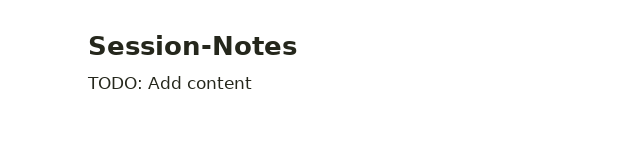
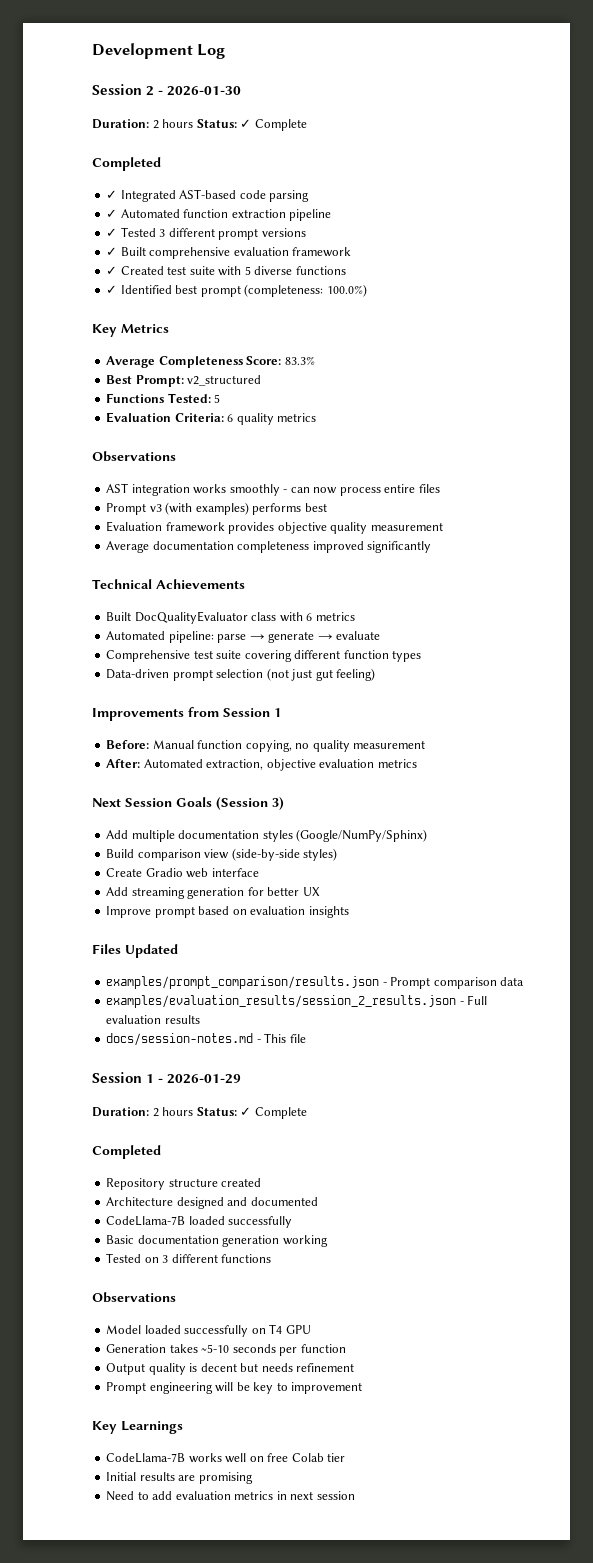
- Session-Notes
- TODO: Add content
+ Development Log
+ Session 2 - 2026-01-30
+ Duration: 2 hours Status: ✓ Complete
+ Completed
+ ✓ Integrated AST-based code parsing
+ ✓ Automated function extraction pipeline
+ ✓ Tested 3 different prompt versions
+ ✓ Built comprehensive evaluation framework
+ ✓ Created test suite with 5 diverse functions
+ ✓ Identified best prompt (completeness: 100.0%)
+ Key Metrics
+ Average Completeness Score: 83.3%
+ Best Prompt: v2_structured
+ Functions Tested: 5
+ Evaluation Criteria: 6 quality metrics
+ Observations
+ AST integration works smoothly - can now process entire files
+ Prompt v3 (with examples) performs best
+ Evaluation framework provides objective quality measurement
+ Average documentation completeness improved significantly
+ Technical Achievements
+ Built DocQualityEvaluator class with 6 metrics
+ Automated pipeline: parse → generate → evaluate
+ Comprehensive test suite covering different function types
+ Data-driven prompt selection (not just gut feeling)
+ Improvements from Session 1
+ Before: Manual function copying, no quality measurement
+ After: Automated extraction, objective evaluation metrics
+ Next Session Goals (Session 3)
+ Add multiple documentation styles (Google/NumPy/Sphinx)
+ Build comparison view (side-by-side styles)
+ Create Gradio web interface
+ Add streaming generation for better UX
+ Improve prompt based on evaluation insights
+ Files Updated
+ examples/prompt_comparison/results.json - Prompt comparison data
+ examples/evaluation_results/session_2_results.json - Full evaluation results
+ docs/session-notes.md - This file
+ Session 1 - 2026-01-29
+ Duration: 2 hours Status: ✓ Complete
+ Completed
+ Repository structure created
+ Architecture designed and documented
+ CodeLlama-7B loaded successfully
+ Basic documentation generation working
+ Tested on 3 different functions
+ Observations
+ Model loaded successfully on T4 GPU
+ Generation takes ~5-10 seconds per function
+ Output quality is decent but needs refinement
+ Prompt engineering will be key to improvement
+ Key Learnings
+ CodeLlama-7B works well on free Colab tier
+ Initial results are promising
+ Need to add evaluation metrics in next session

